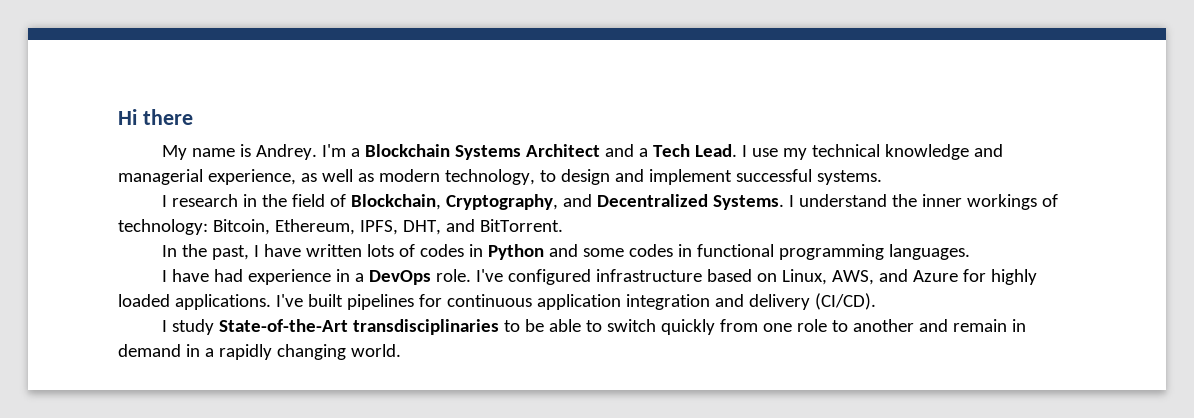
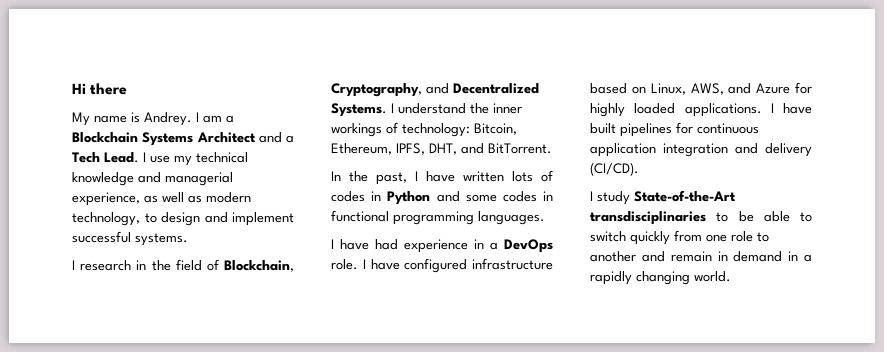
- I'm a Blockchain Systems Architect and a Tech Lead.
+ I am a Blockchain Systems Architect and a Tech Lead.
- I've configured infrastructure based on Linux, AWS, and Azure for highly loaded applications.
+ I have configured infrastructure based on Linux, AWS, and Azure for highly loaded applications.
- I've built pipelines for continuous application integration and delivery (CI/CD).
+ I have built pipelines for continuous application integration and delivery (CI/CD).

